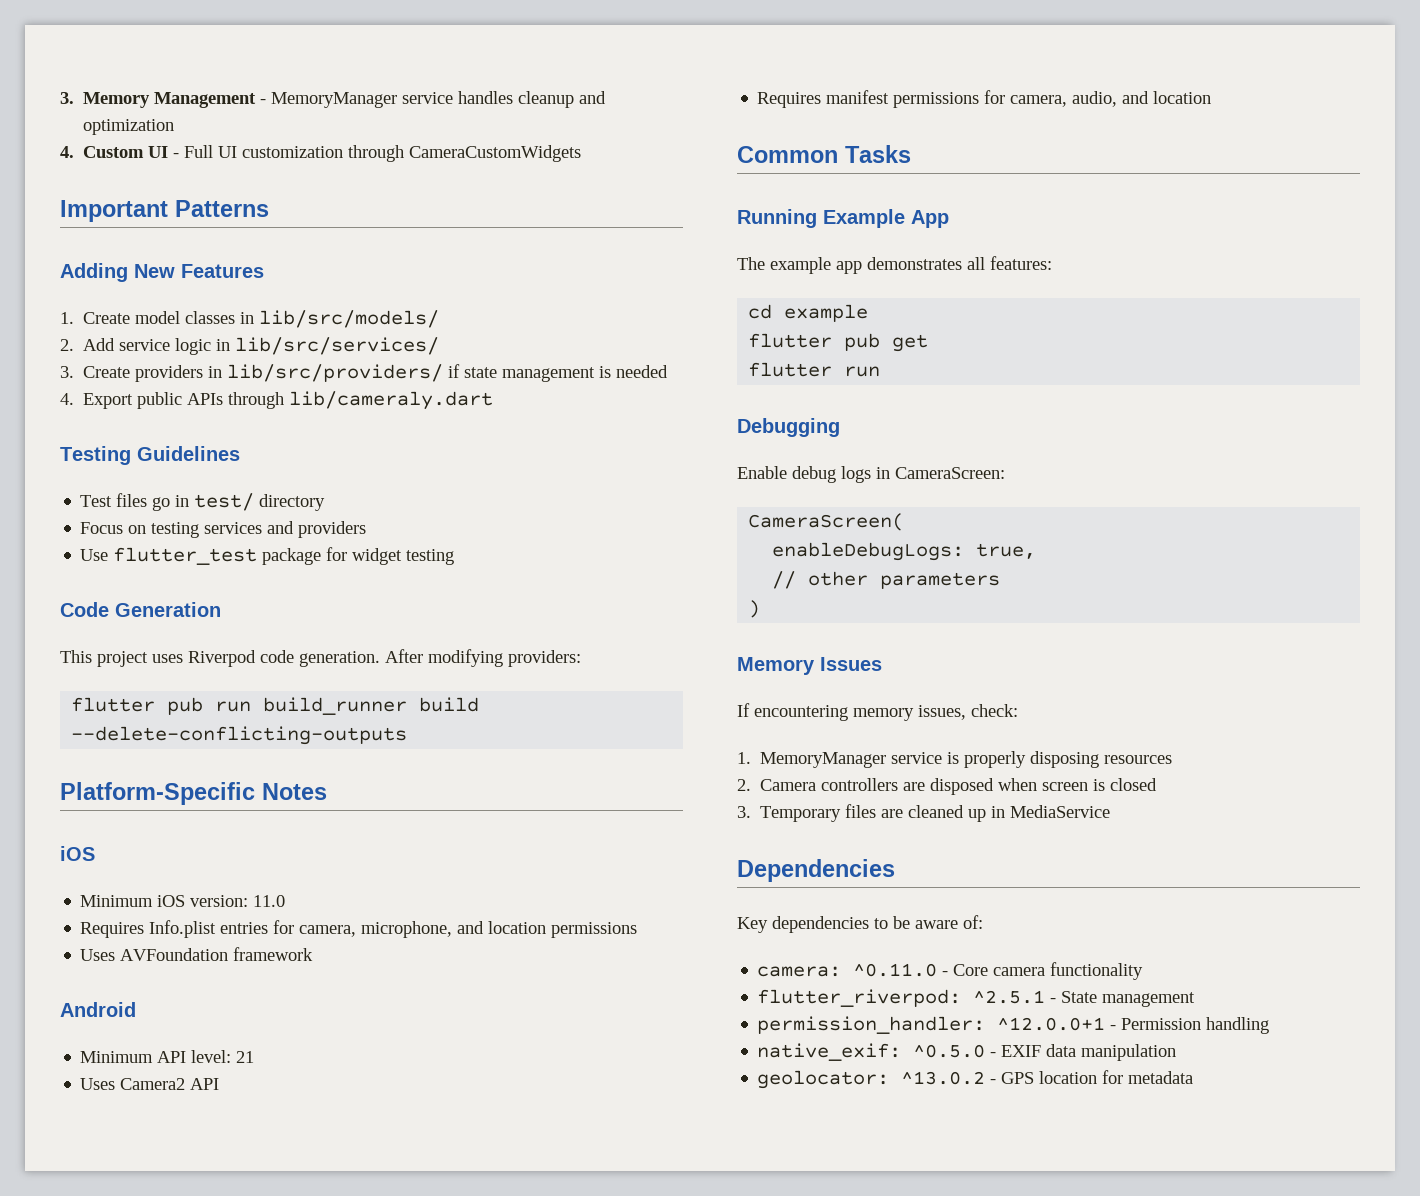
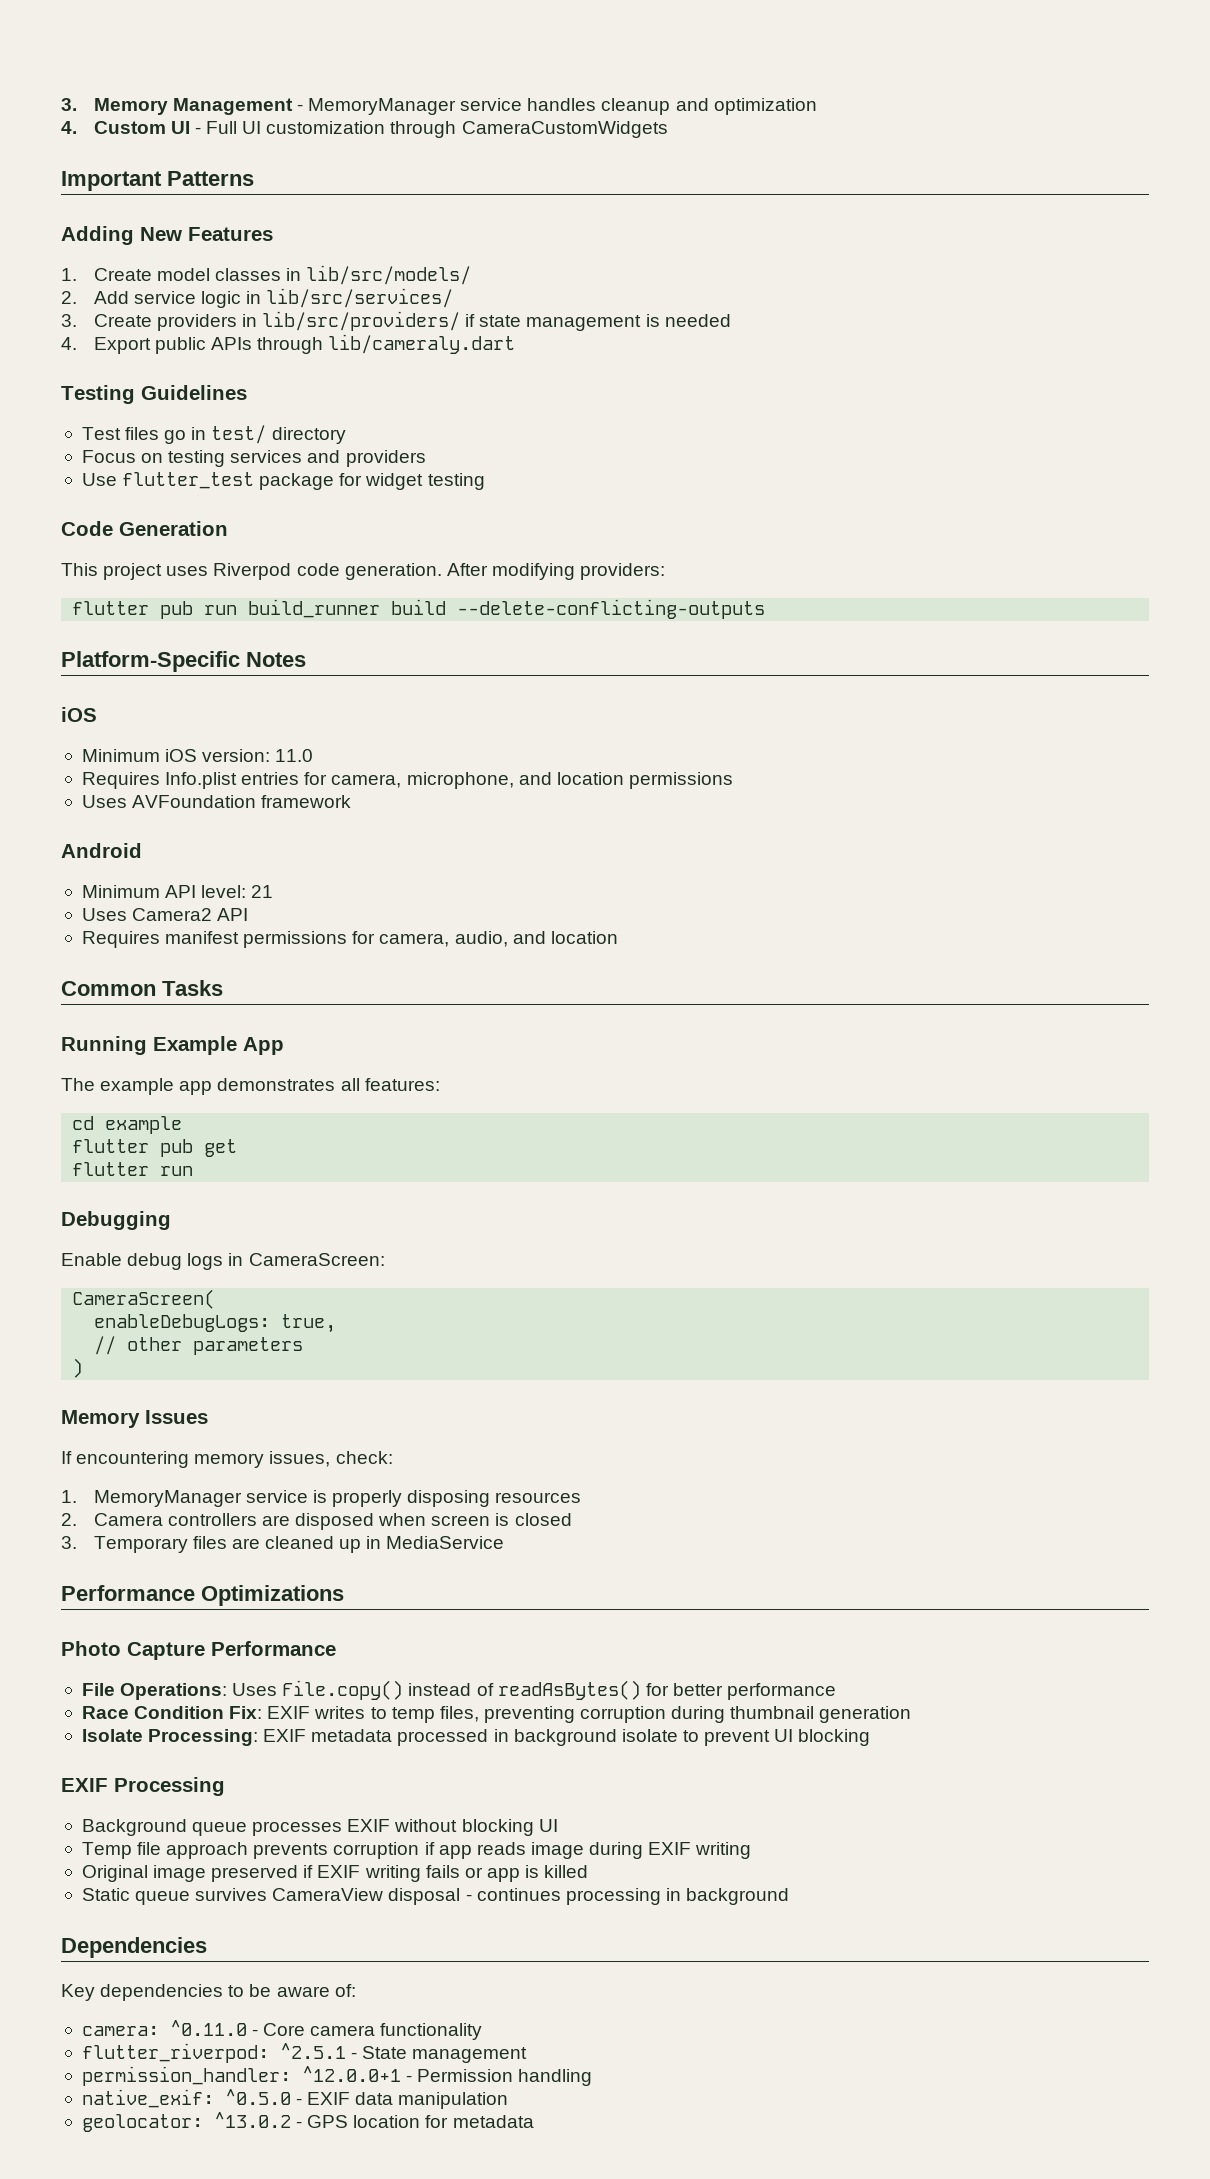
+ Performance Optimizations
+ Photo Capture Performance
+ File Operations: Uses File.copy() instead of readAsBytes() for better performance
+ Race Condition Fix: EXIF writes to temp files, preventing corruption during thumbnail generation
+ Isolate Processing: EXIF metadata processed in background isolate to prevent UI blocking
+ EXIF Processing
+ Background queue processes EXIF without blocking UI
+ Temp file approach prevents corruption if app reads image during EXIF writing
+ Original image preserved if EXIF writing fails or app is killed
+ Static queue survives CameraView disposal - continues processing in background

